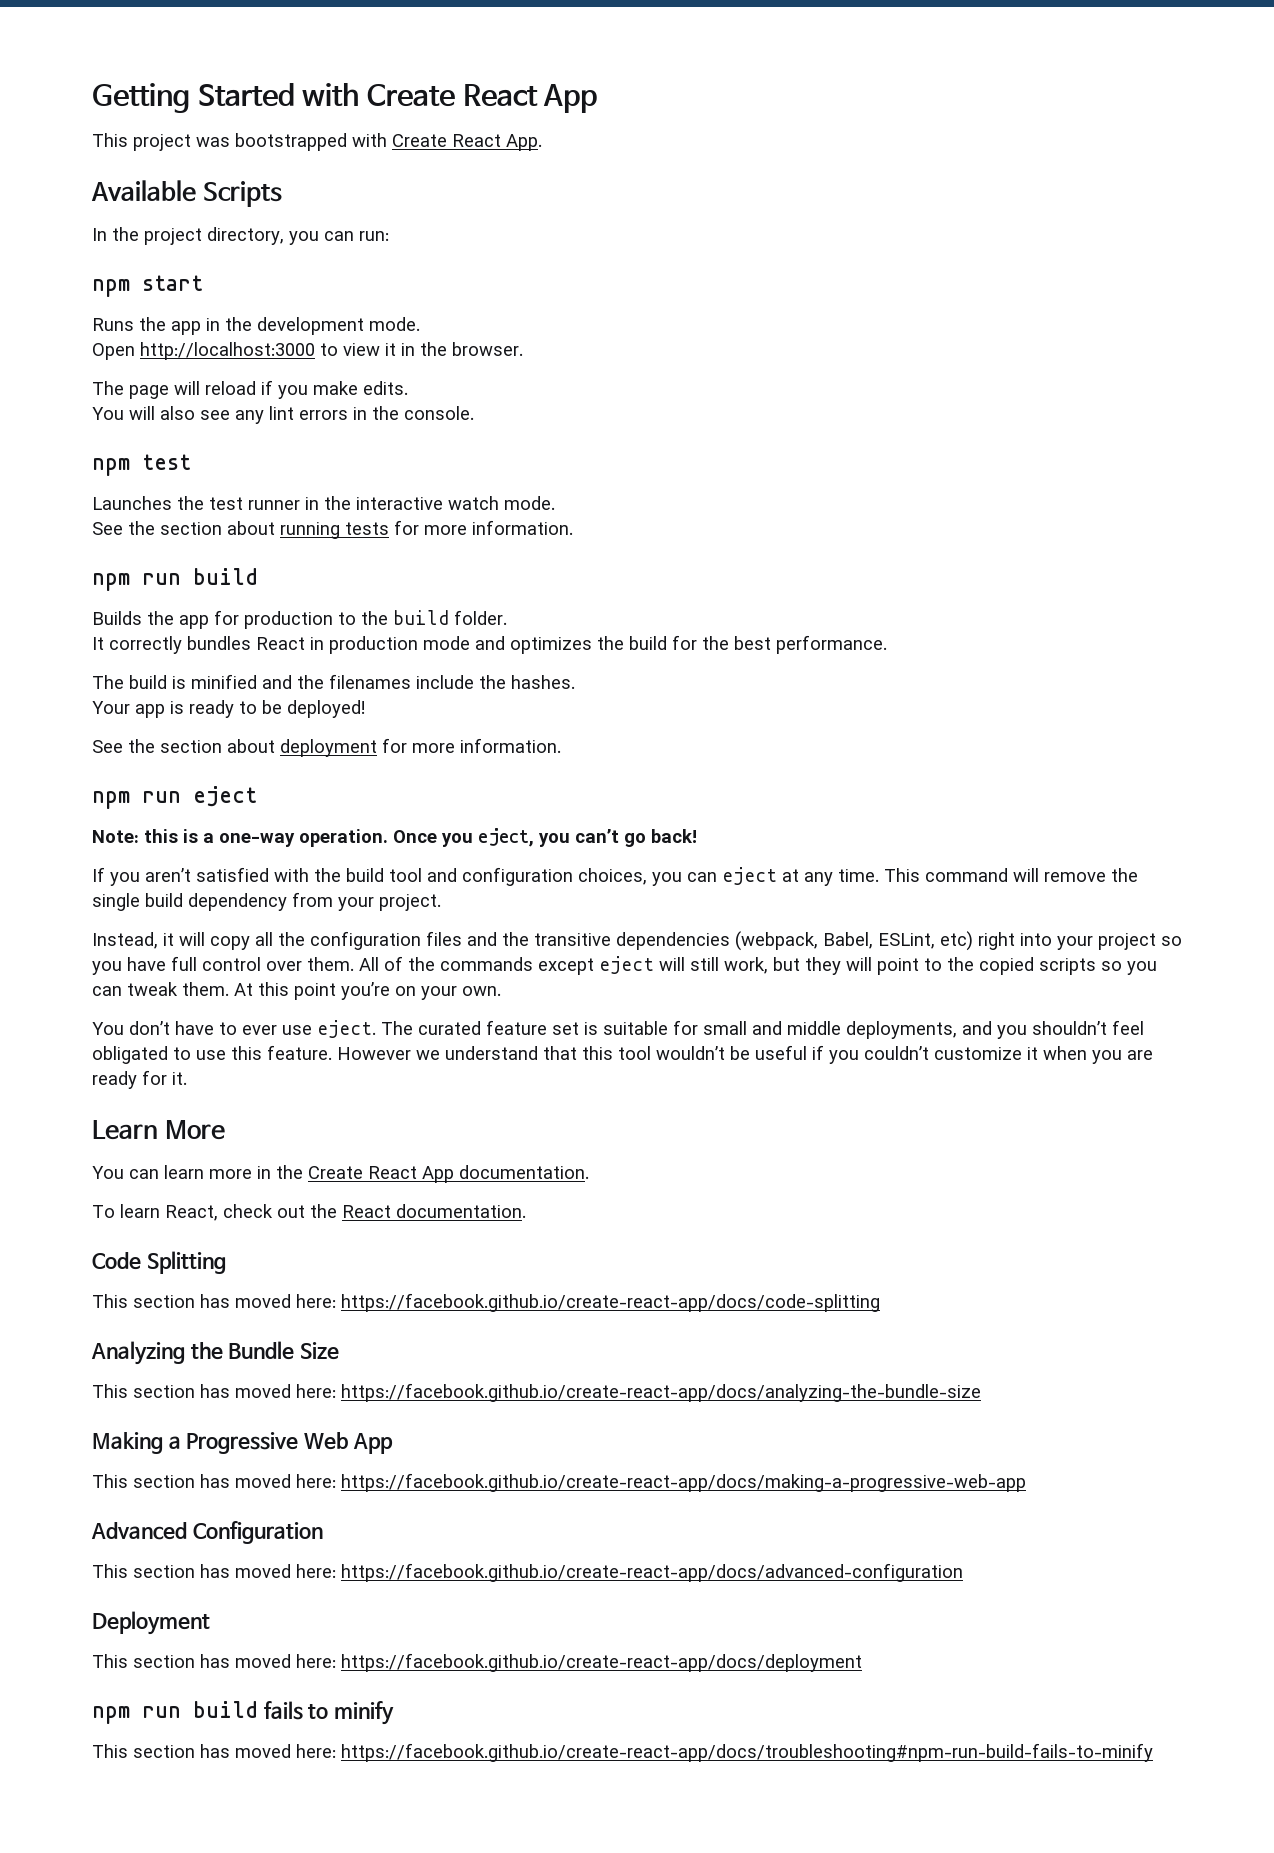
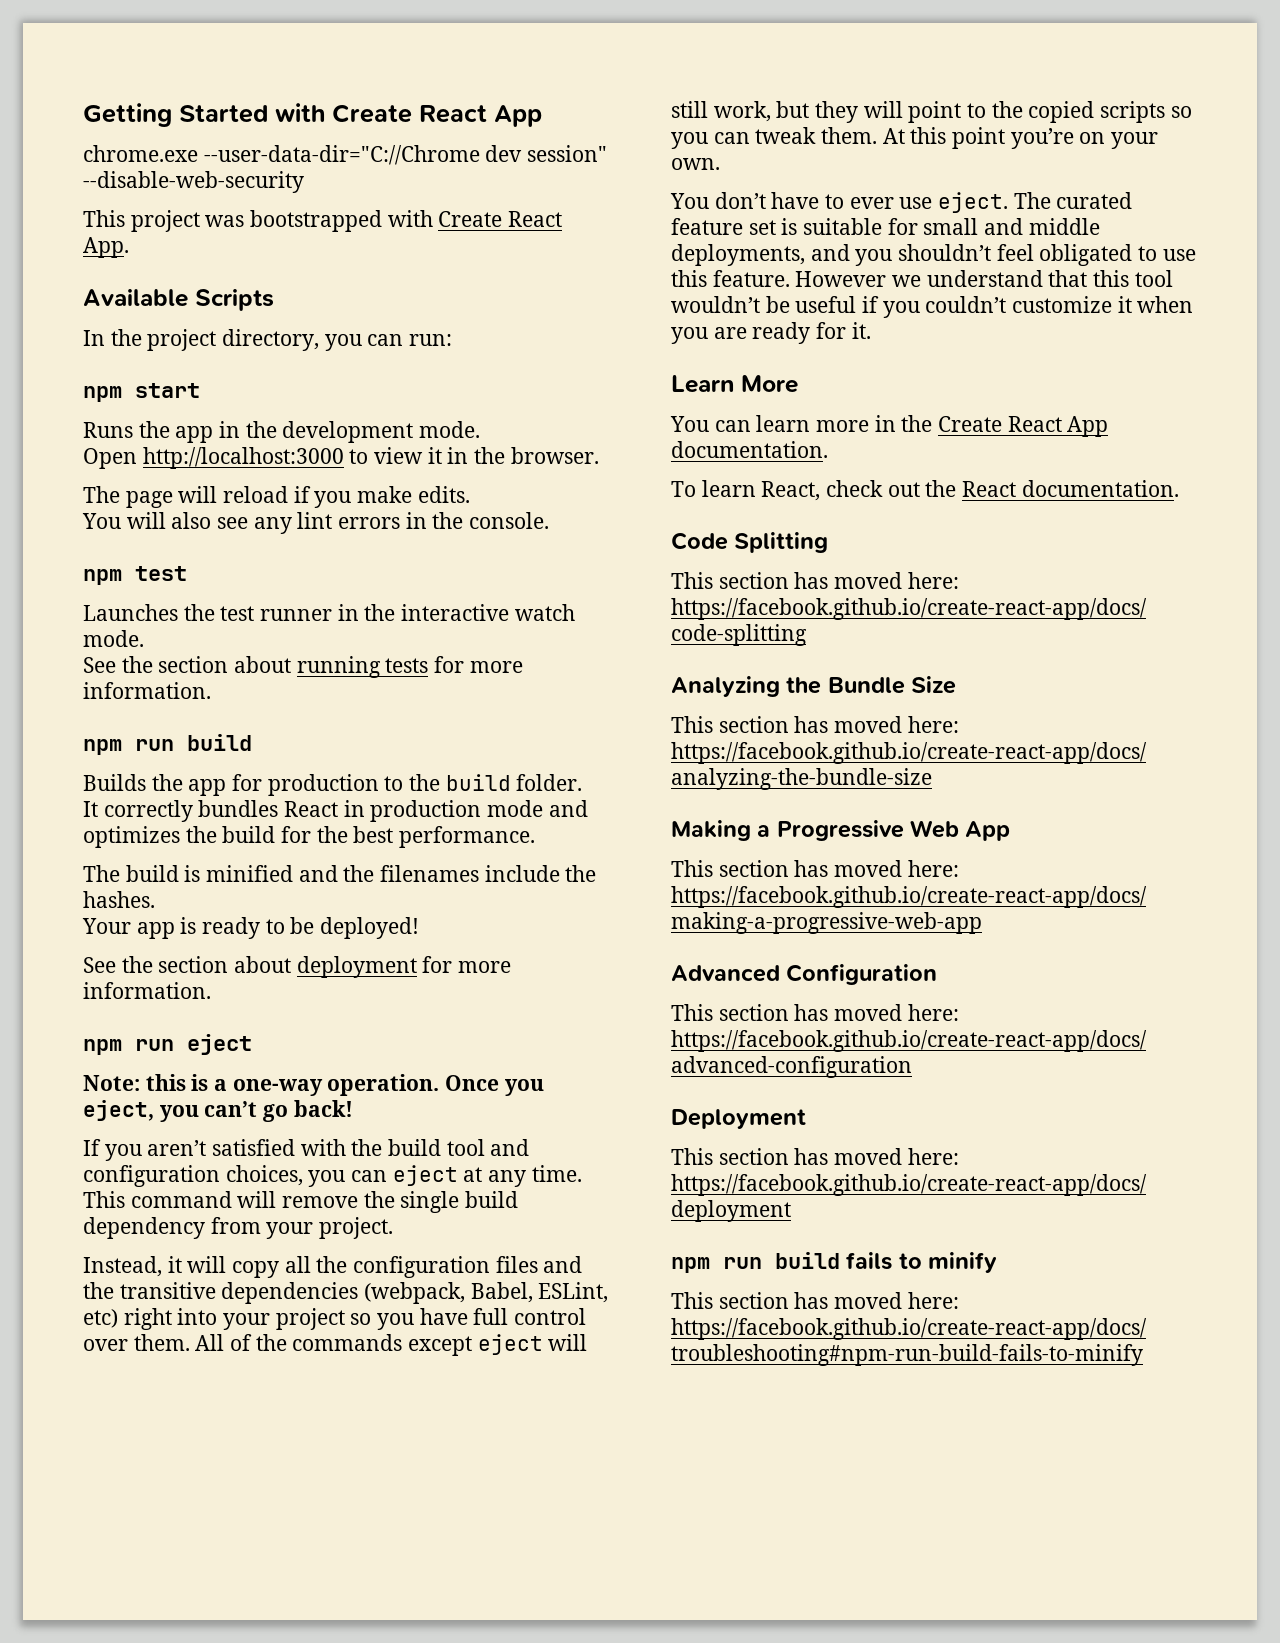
+ chrome.exe --user-data-dir="C://Chrome dev session" --disable-web-security

